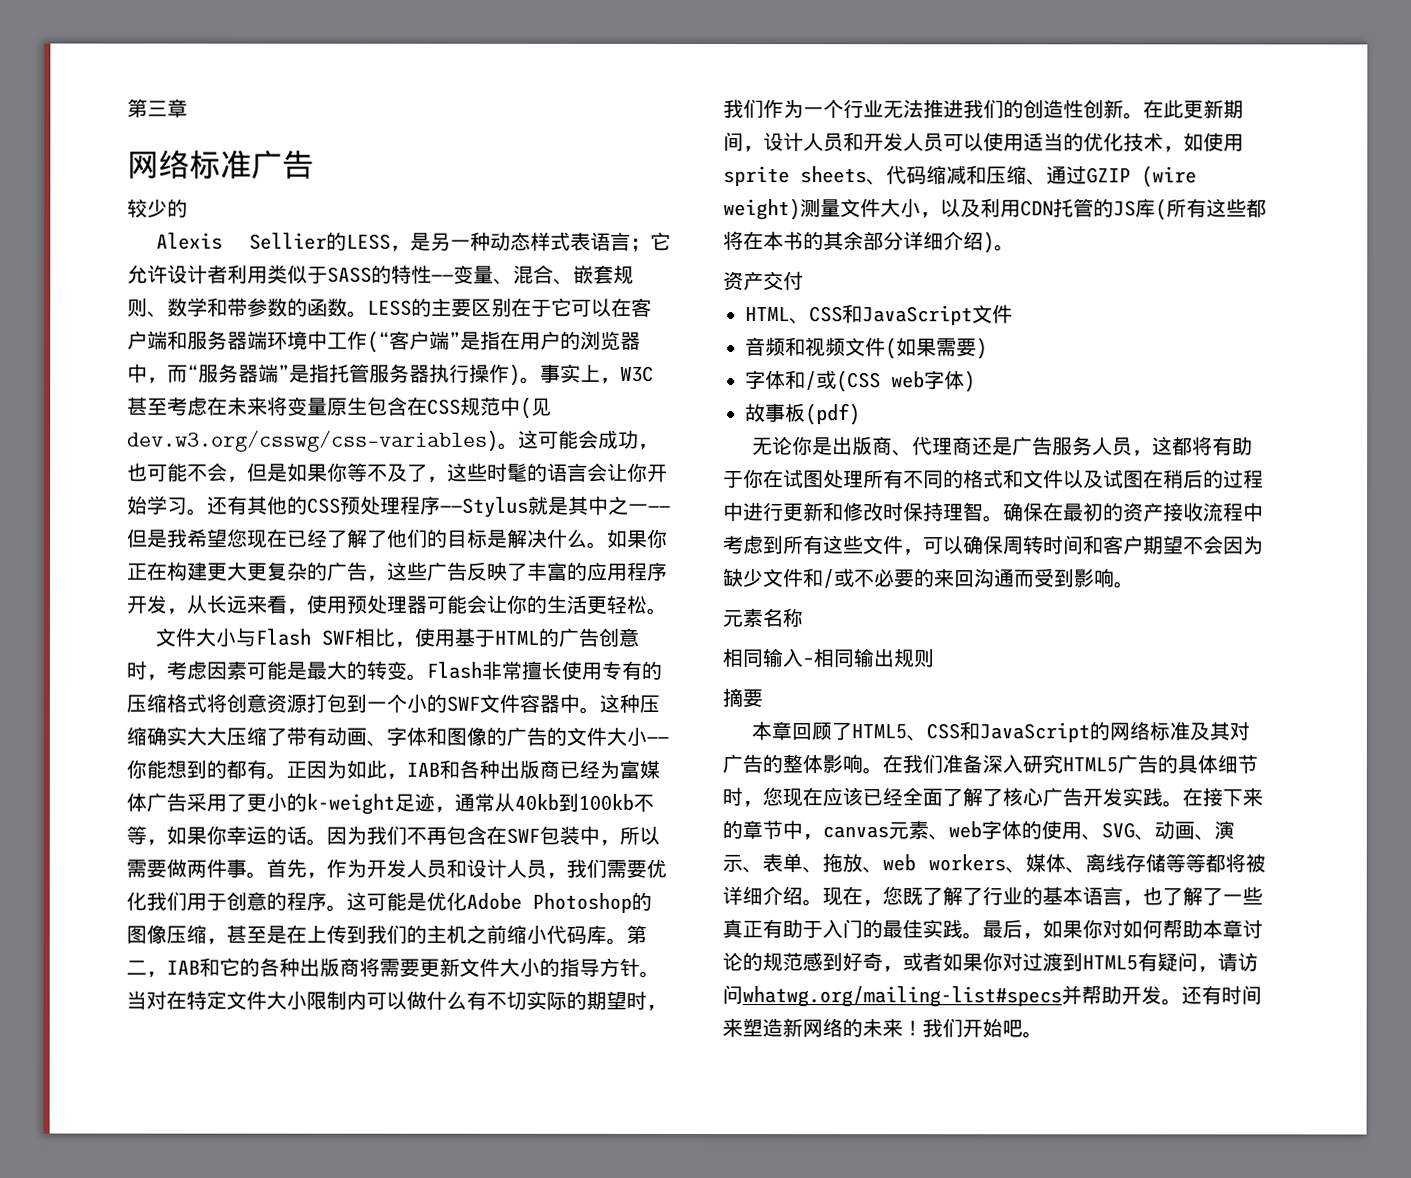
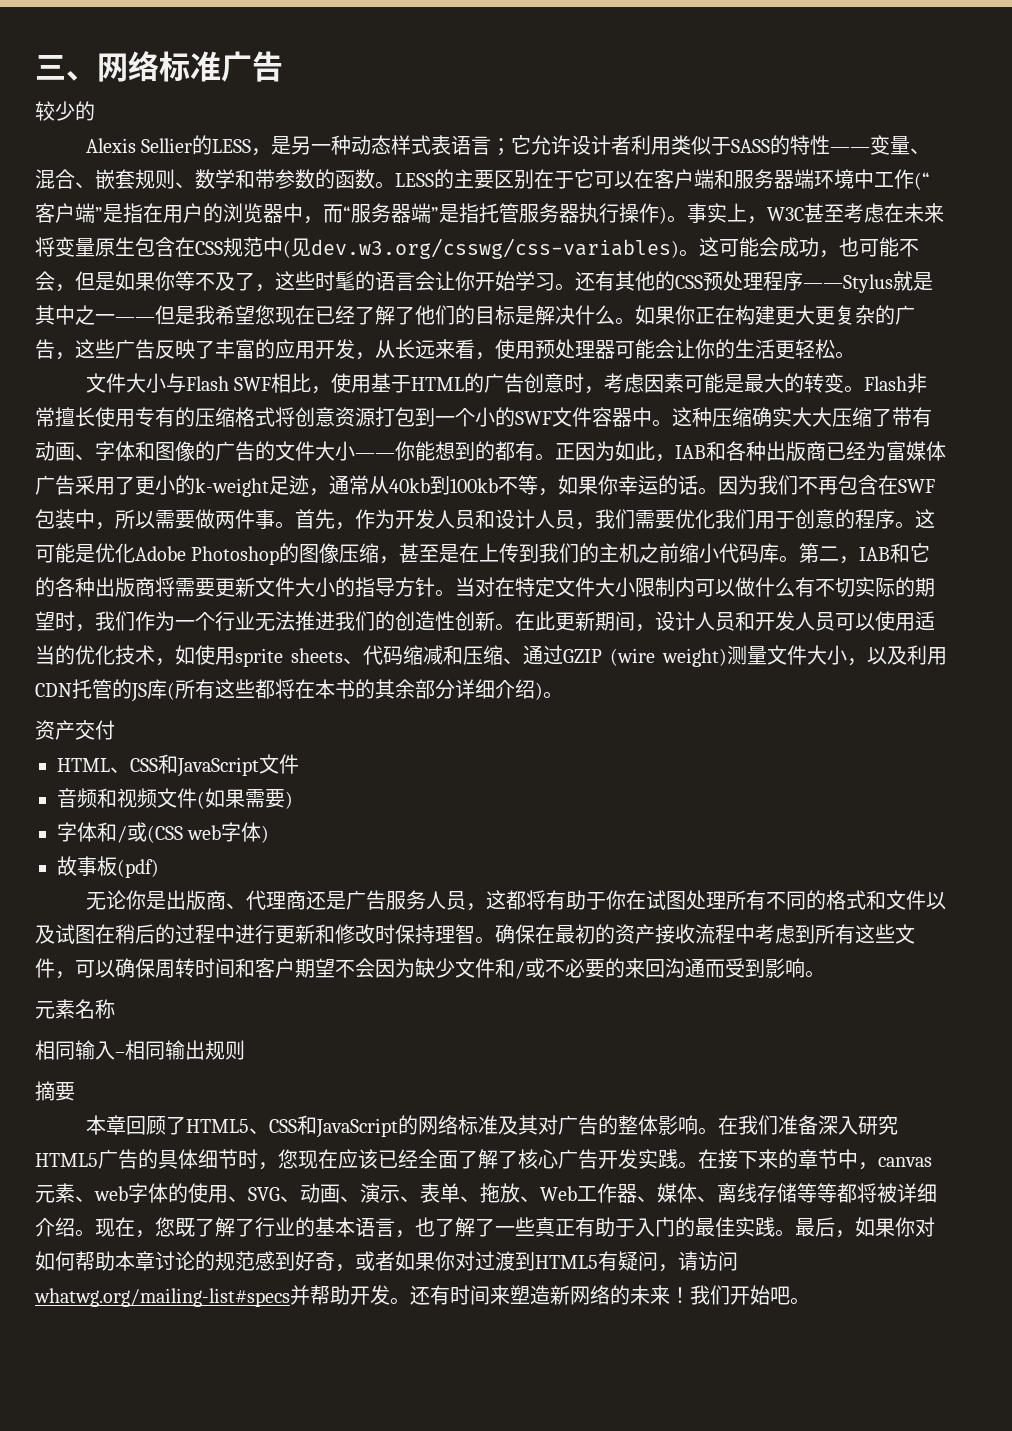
- 第三章
- 网络标准广告
+ 三、网络标准广告
- 如果你正在构建更大更复杂的广告，这些广告反映了丰富的应用程序开发，从长远来看，使用预处理器可能会让你的生活更轻松。
+ 如果你正在构建更大更复杂的广告，这些广告反映了丰富的应用开发，从长远来看，使用预处理器可能会让你的生活更轻松。
- 在接下来的章节中，canvas元素、web字体的使用、SVG、动画、演示、表单、拖放、web workers、媒体、离线存储等等都将被详细介绍。
+ 在接下来的章节中，canvas元素、web字体的使用、SVG、动画、演示、表单、拖放、Web工作器、媒体、离线存储等等都将被详细介绍。

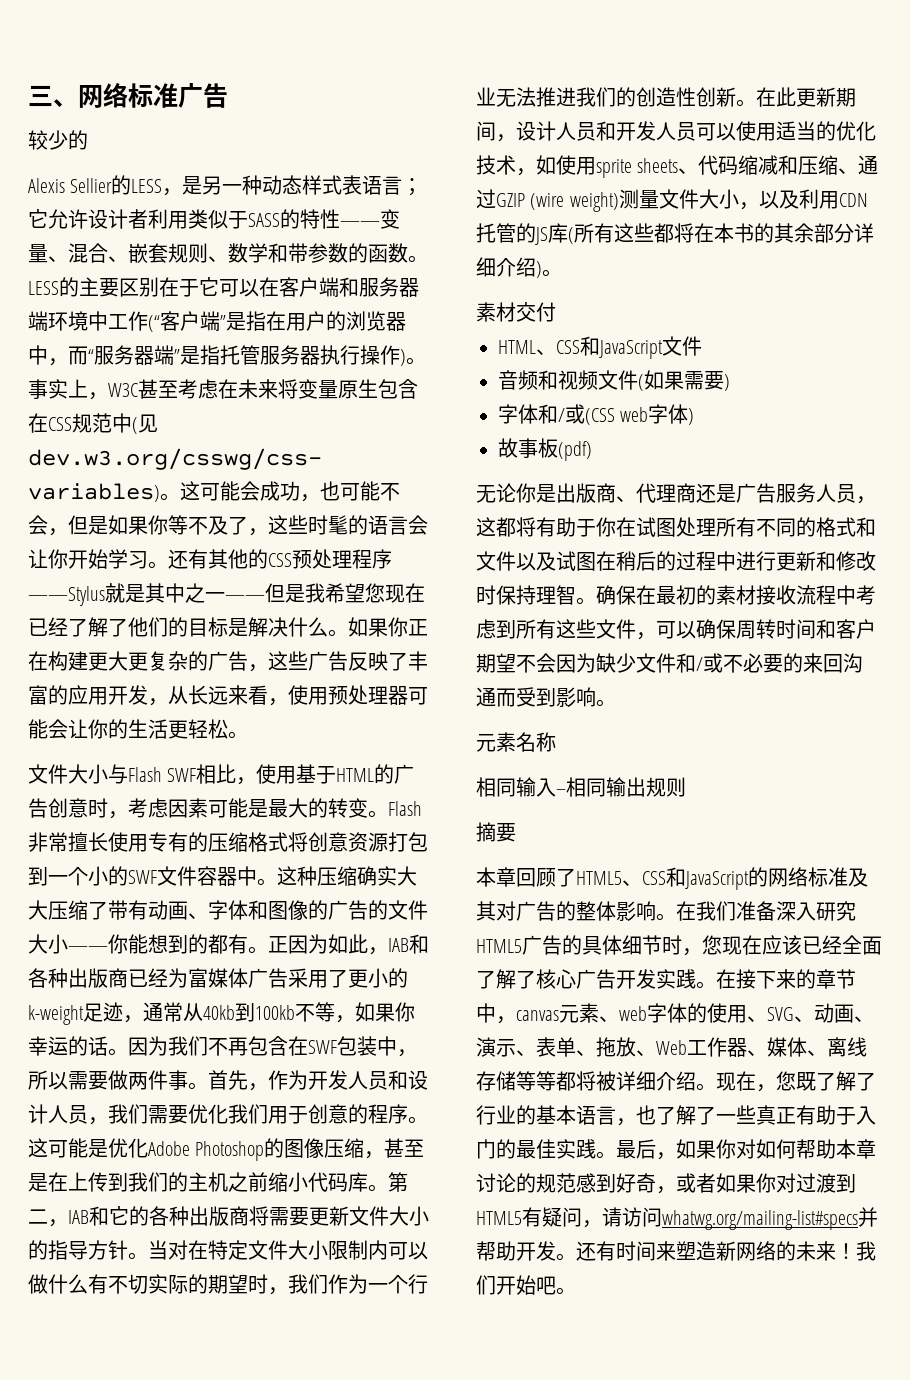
- 资产交付
+ 素材交付
- 确保在最初的资产接收流程中考虑到所有这些文件，可以确保周转时间和客户期望不会因为缺少文件和/或不必要的来回沟通而受到影响。
+ 确保在最初的素材接收流程中考虑到所有这些文件，可以确保周转时间和客户期望不会因为缺少文件和/或不必要的来回沟通而受到影响。

